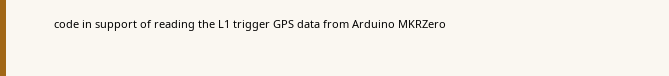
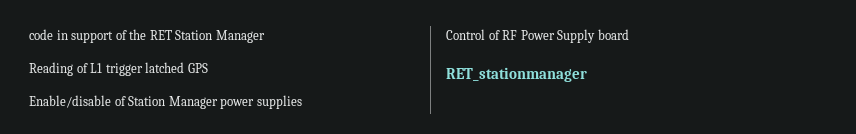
- code in support of reading the L1 trigger GPS data from Arduino MKRZero
+ code in support of the RET Station Manager
+ Reading of L1 trigger latched GPS
+ Enable/disable of Station Manager power supplies
+ Control of RF Power Supply board
+ RET_stationmanager

